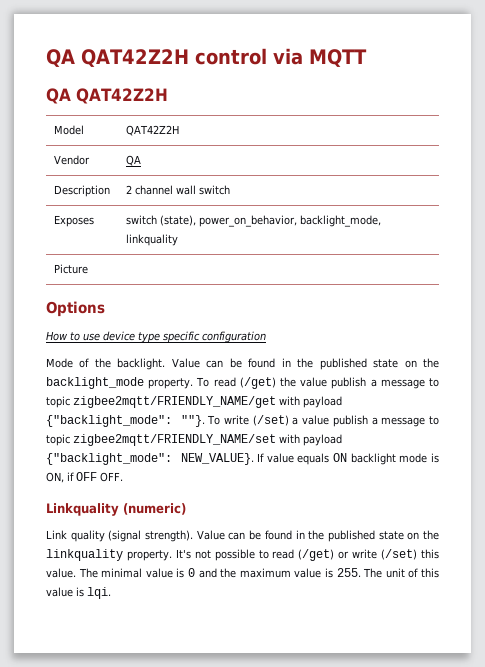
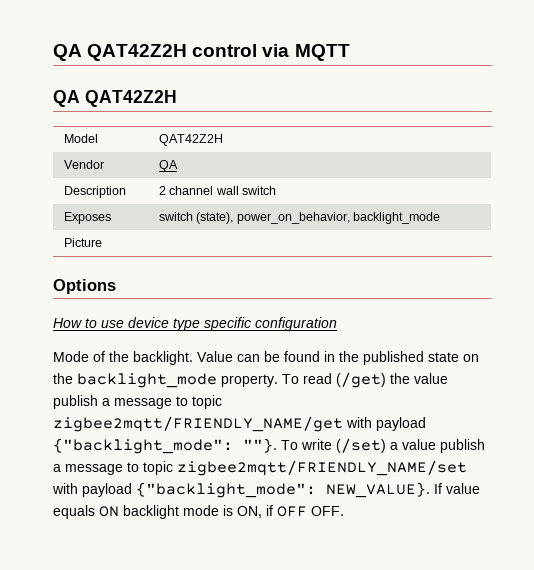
- Exposes | switch (state), power_on_behavior, backlight_mode, linkquality
+ Exposes | switch (state), power_on_behavior, backlight_mode
- Linkquality (numeric)
- Link quality (signal strength). Value can be found in the published state on the linkquality property. It's not possible to read (/get) or write (/set) this value. The minimal value is 0 and the maximum value is 255. The unit of this value is lqi.

